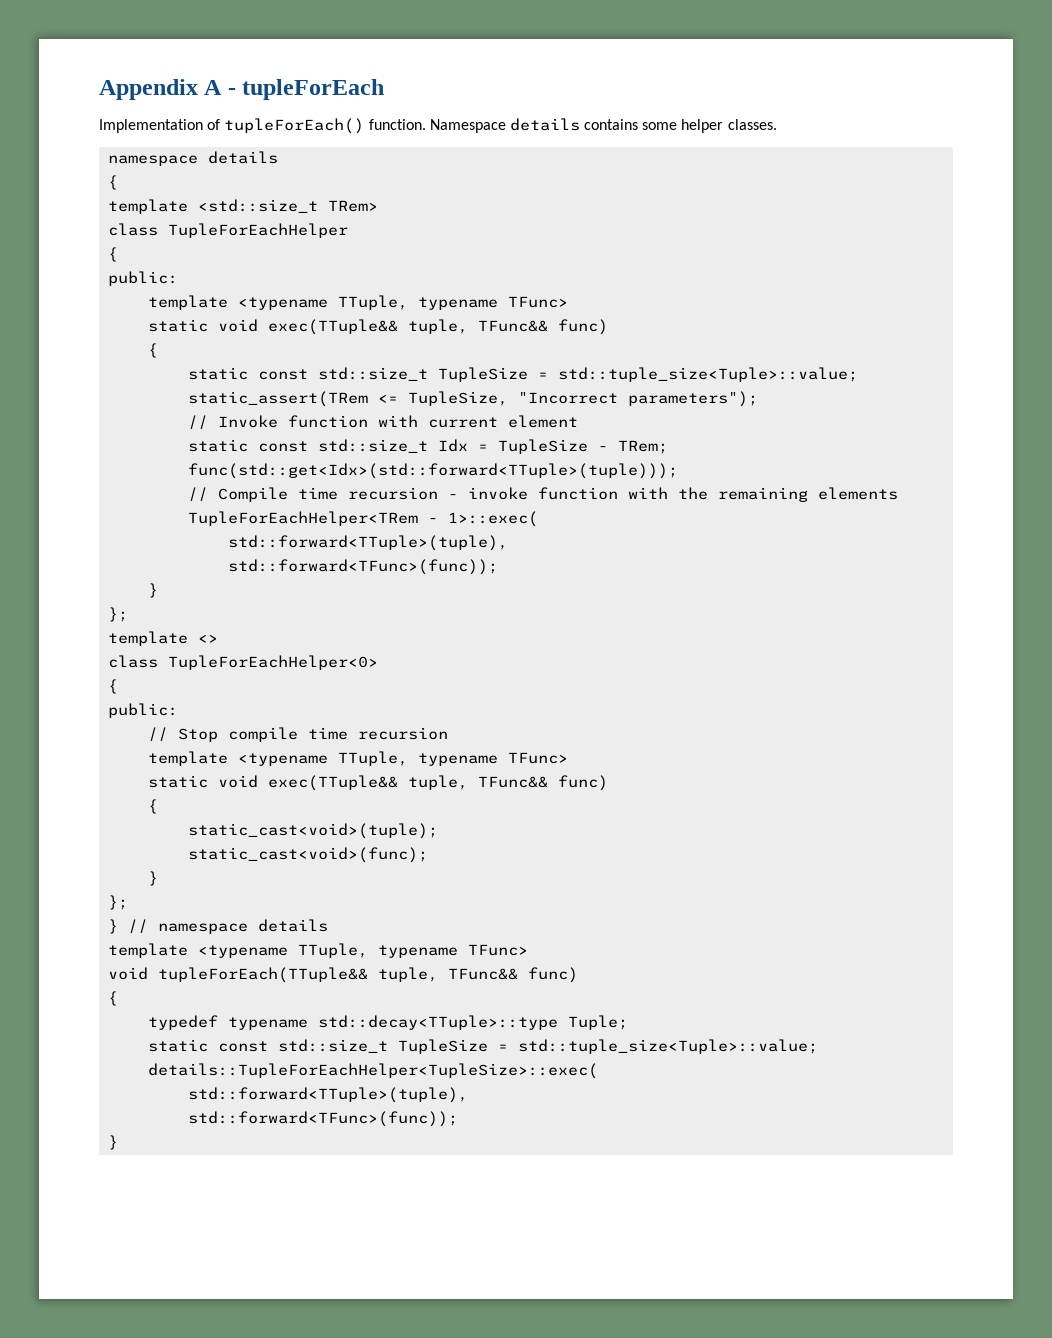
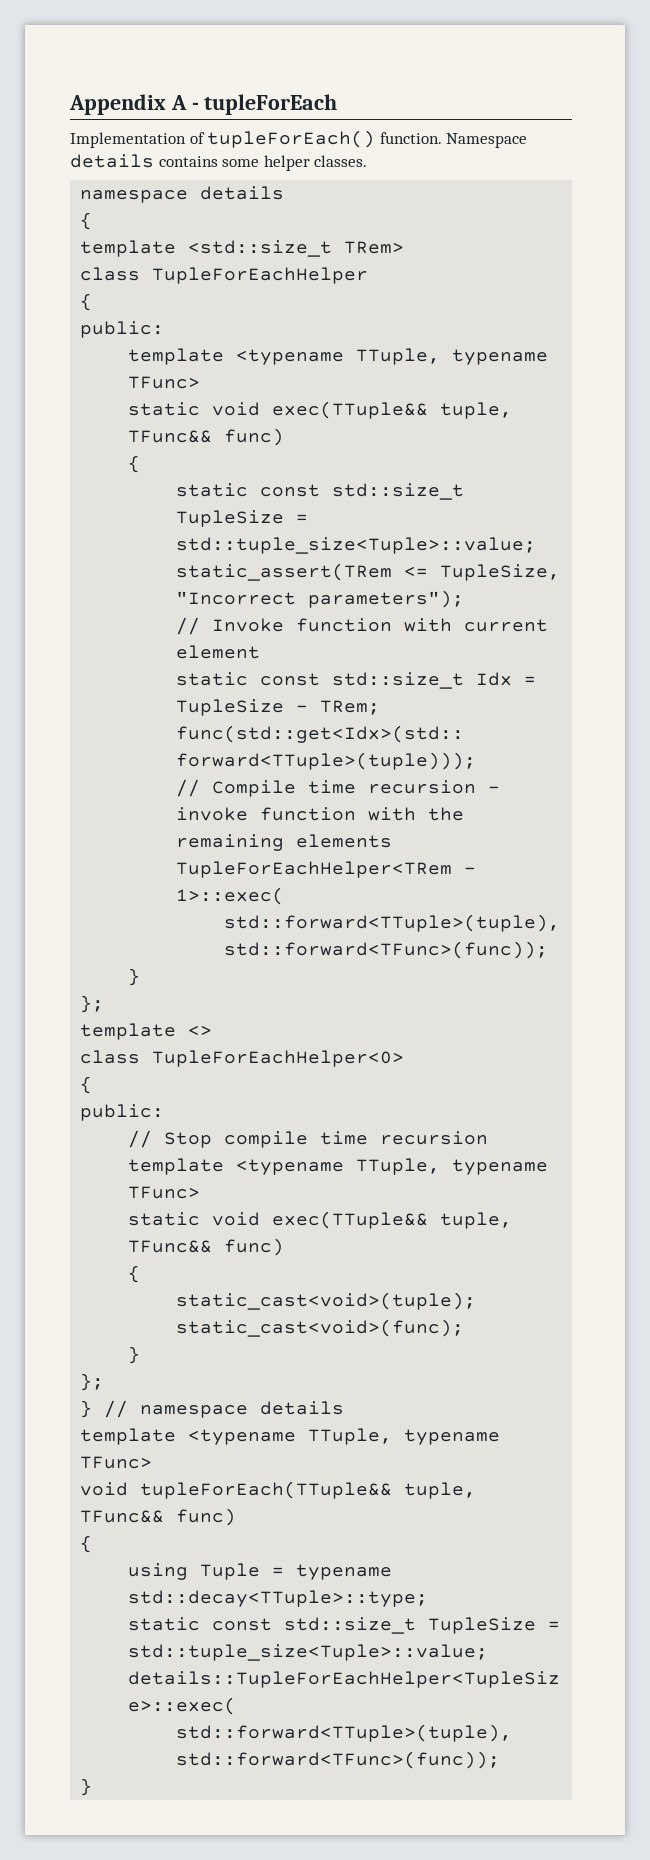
- typedef typename std::decay<TTuple>::type Tuple;
+ using Tuple = typename std::decay<TTuple>::type;

